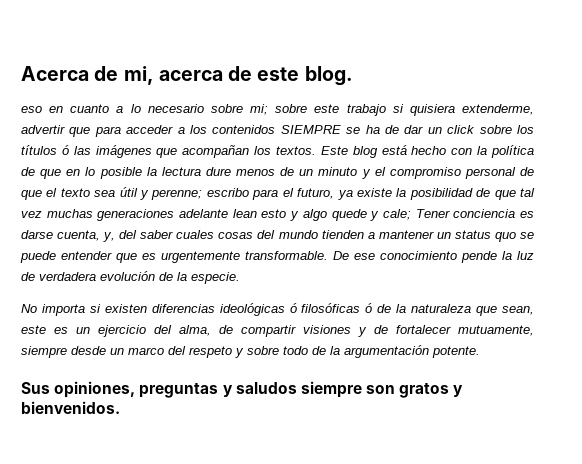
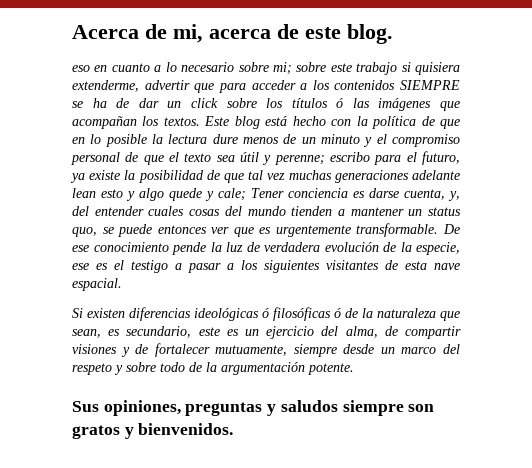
- Tener conciencia es darse cuenta, y, del saber cuales cosas del mundo tienden a mantener un status quo se puede entender que es urgentemente transformable.
+ Tener conciencia es darse cuenta, y, del entender cuales cosas del mundo tienden a mantener un status quo, se puede entonces ver que es urgentemente transformable.
- De ese conocimiento pende la luz de verdadera evolución de la especie.
- No importa si existen diferencias ideológicas ó filosóficas ó de la naturaleza que sean, este es un ejercicio del alma, de compartir visiones y de fortalecer mutuamente, siempre desde un marco del respeto y sobre todo de la argumentación potente.
+ De ese conocimiento pende la luz de verdadera evolución de la especie, ese es el testigo a pasar a los siguientes visitantes de esta nave espacial.
+ Si existen diferencias ideológicas ó filosóficas ó de la naturaleza que sean, es secundario, este es un ejercicio del alma, de compartir visiones y de fortalecer mutuamente, siempre desde un marco del respeto y sobre todo de la argumentación potente.

